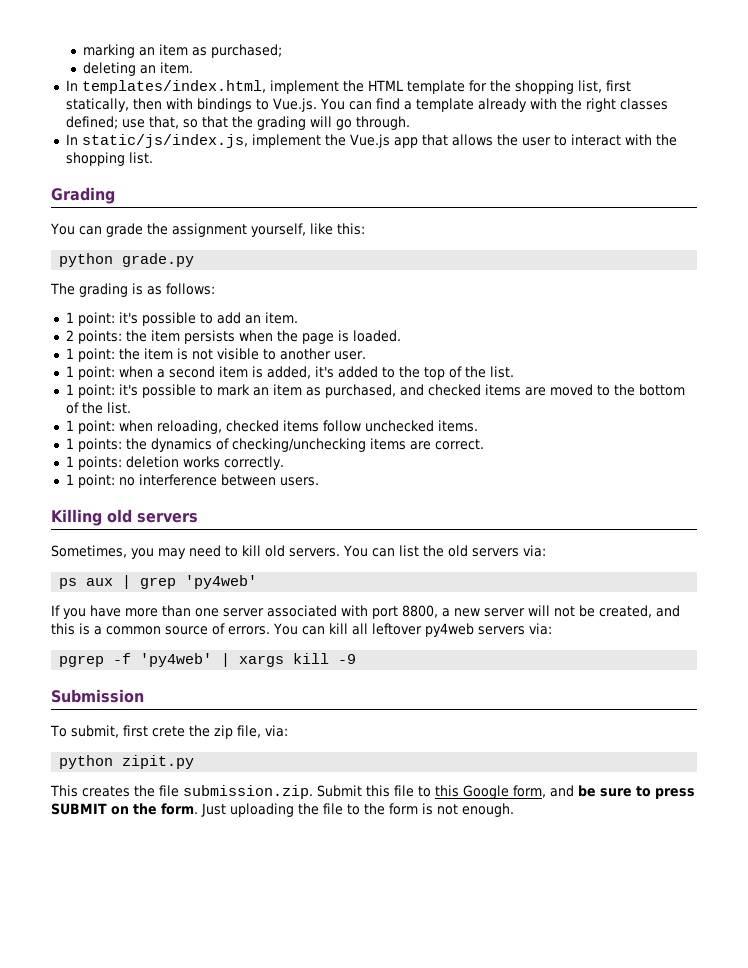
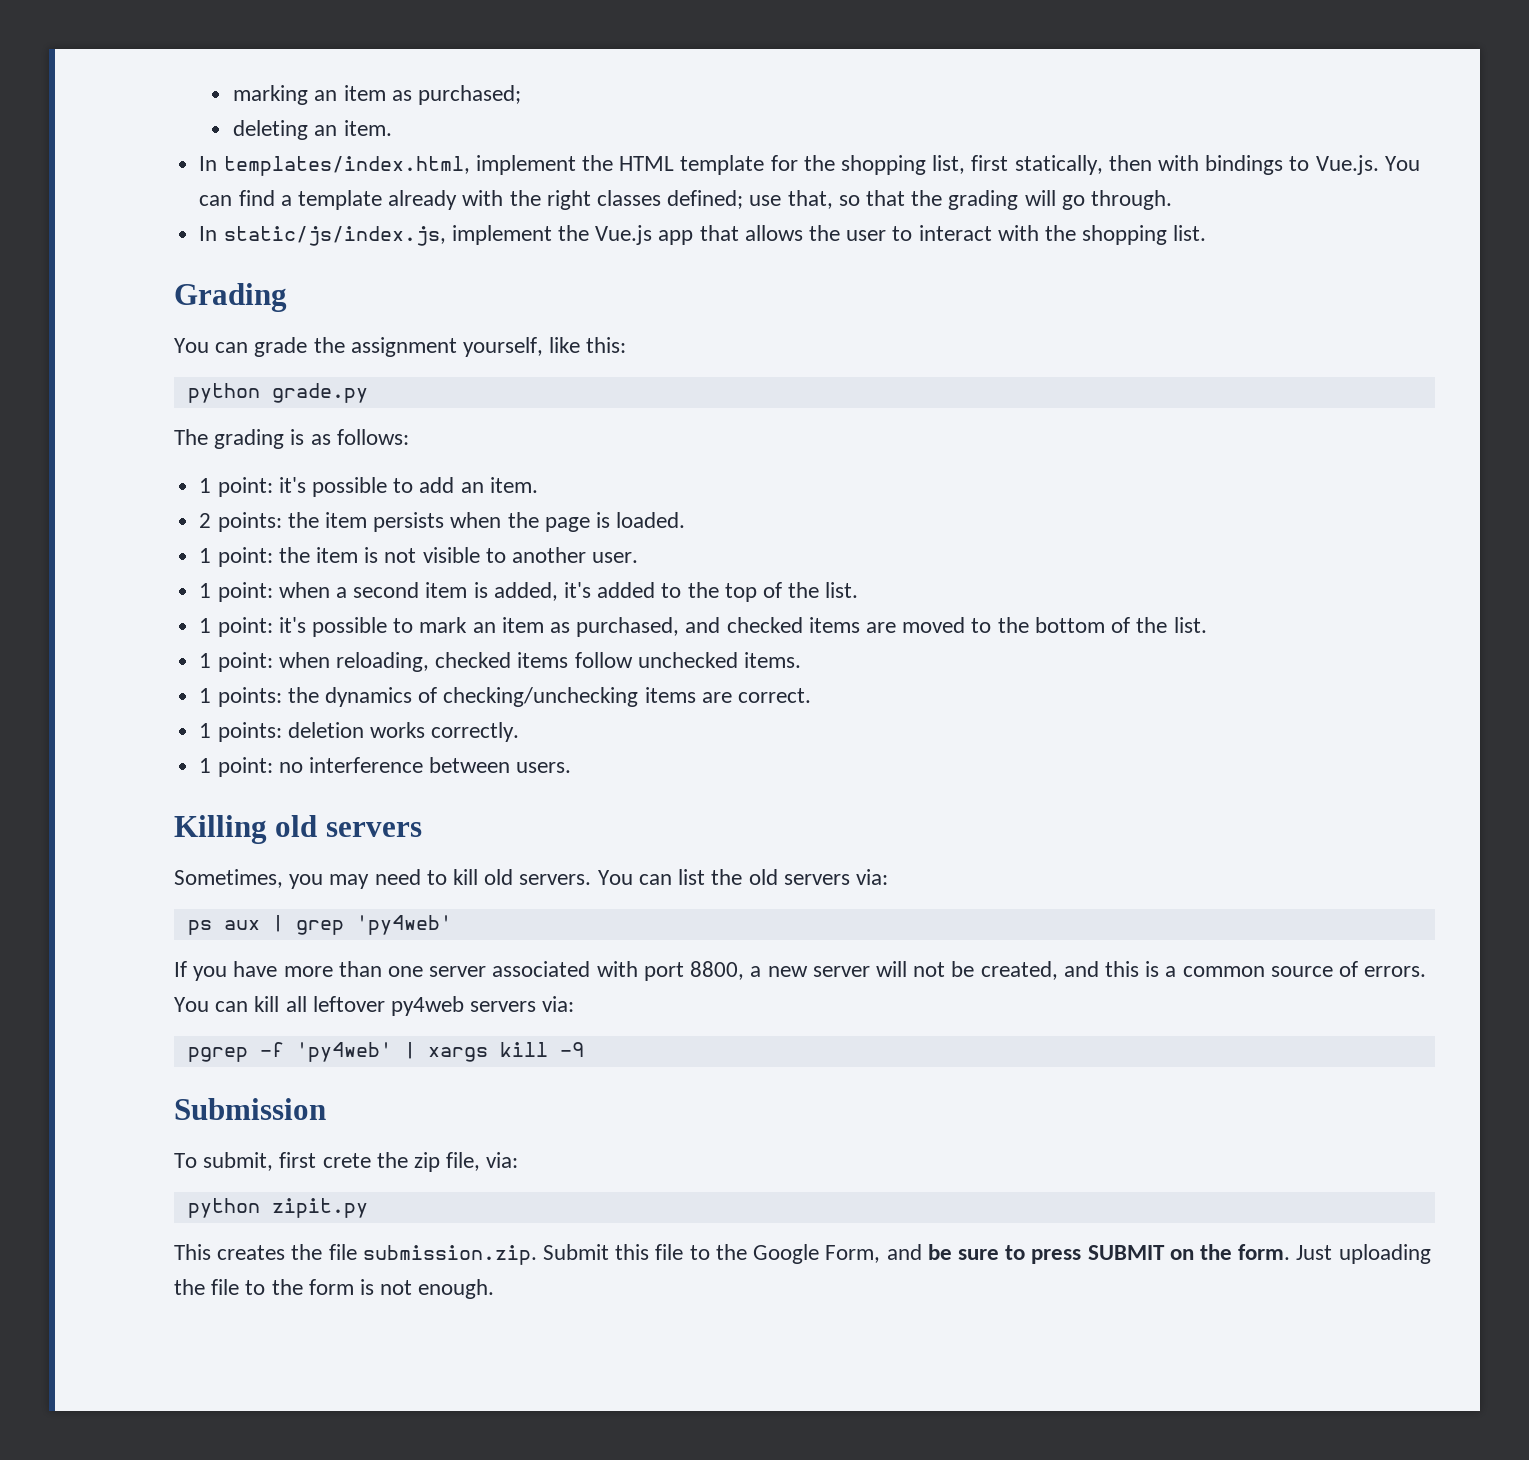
- This creates the file submission.zip. Submit this file to this Google form, and be sure to press SUBMIT on the form.
+ This creates the file submission.zip. Submit this file to the Google Form, and be sure to press SUBMIT on the form.

